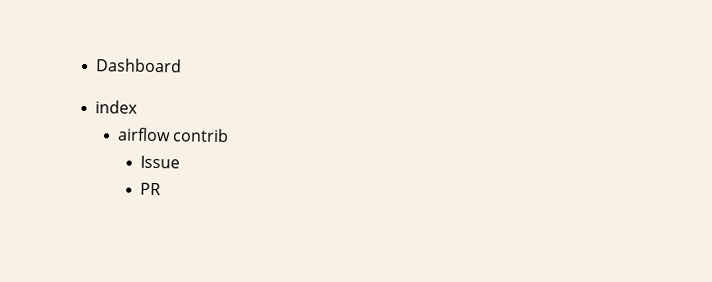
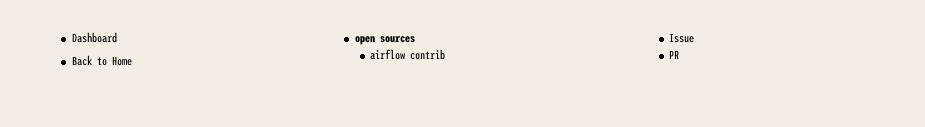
- index
+ Back to Home
+ open sources

